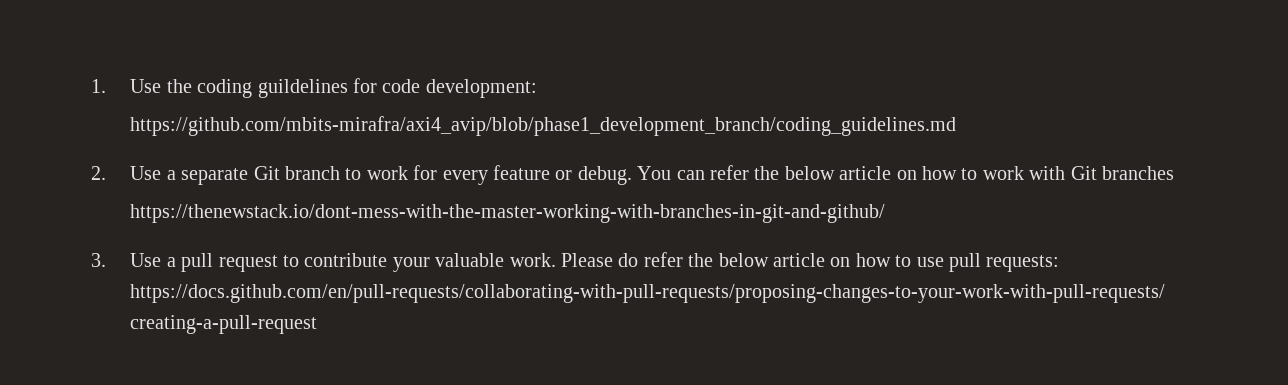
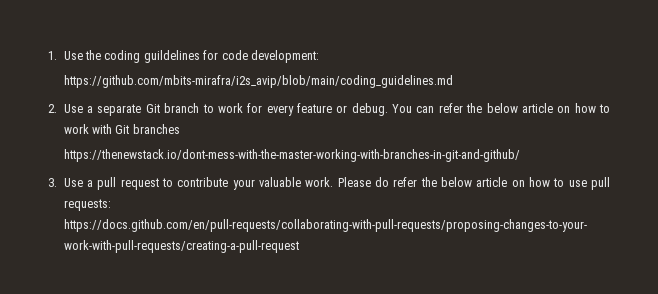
- https://github.com/mbits-mirafra/axi4_avip/blob/phase1_development_branch/coding_guidelines.md
+ https://github.com/mbits-mirafra/i2s_avip/blob/main/coding_guidelines.md

